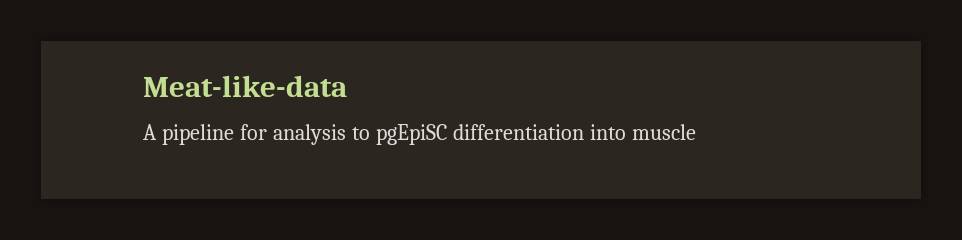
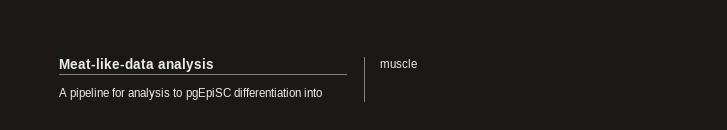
- Meat-like-data
+ Meat-like-data analysis

